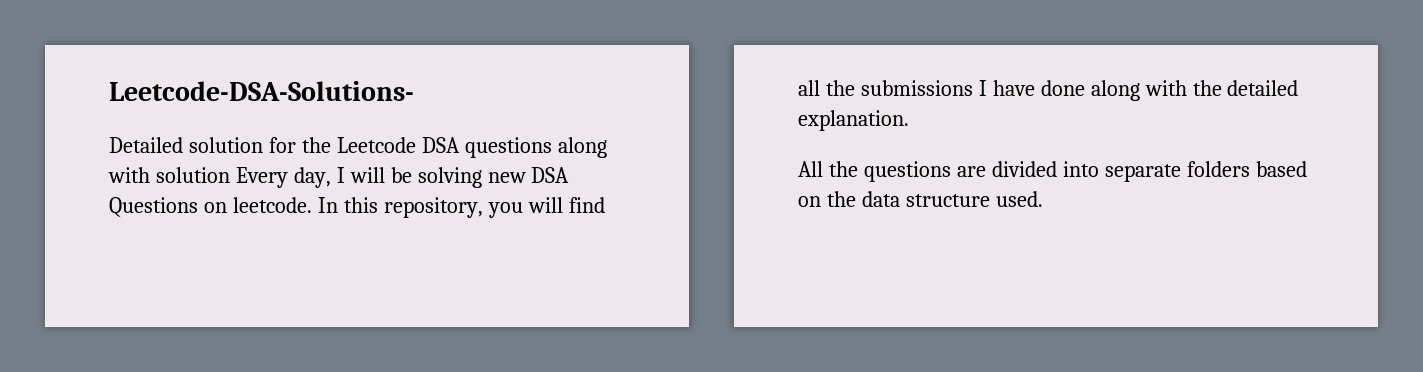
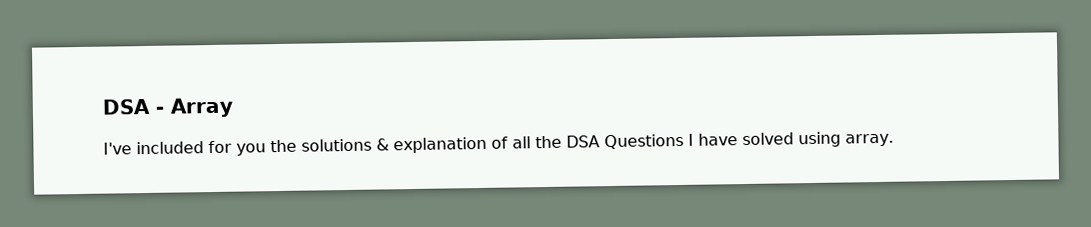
- Leetcode-DSA-Solutions-
- Detailed solution for the Leetcode DSA questions along with solution Every day, I will be solving new DSA Questions on leetcode. In this repository, you will find all the submissions I have done along with the detailed explanation.
- All the questions are divided into separate folders based on the data structure used.
+ DSA - Array
+ I've included for you the solutions & explanation of all the DSA Questions I have solved using array.

